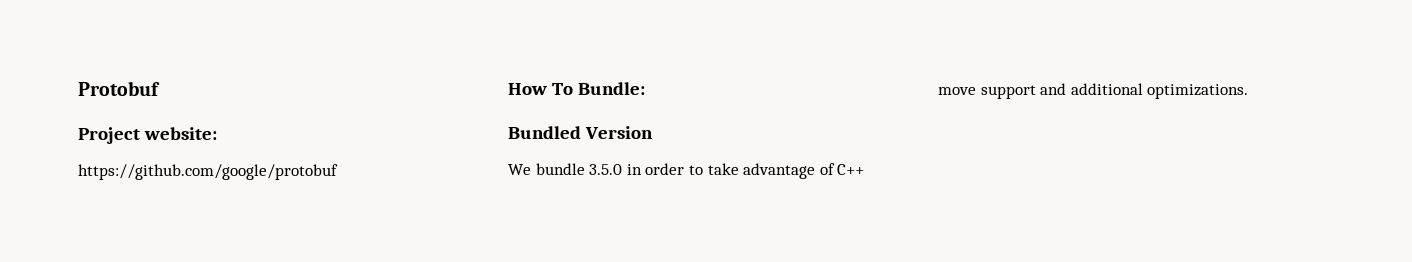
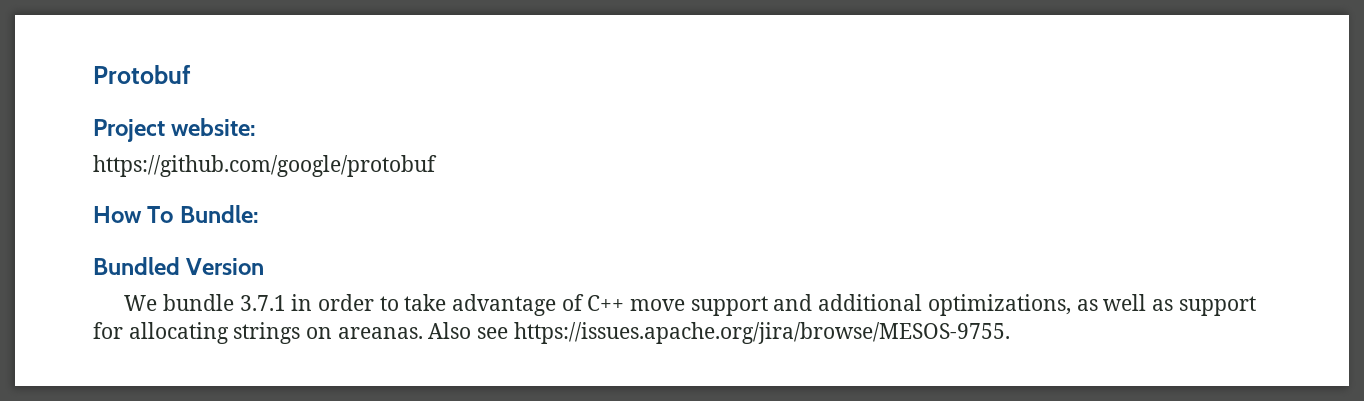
- We bundle 3.5.0 in order to take advantage of C++ move support and additional optimizations.
+ We bundle 3.7.1 in order to take advantage of C++ move support and additional optimizations, as well as support for allocating strings on areanas. Also see https://issues.apache.org/jira/browse/MESOS-9755.

